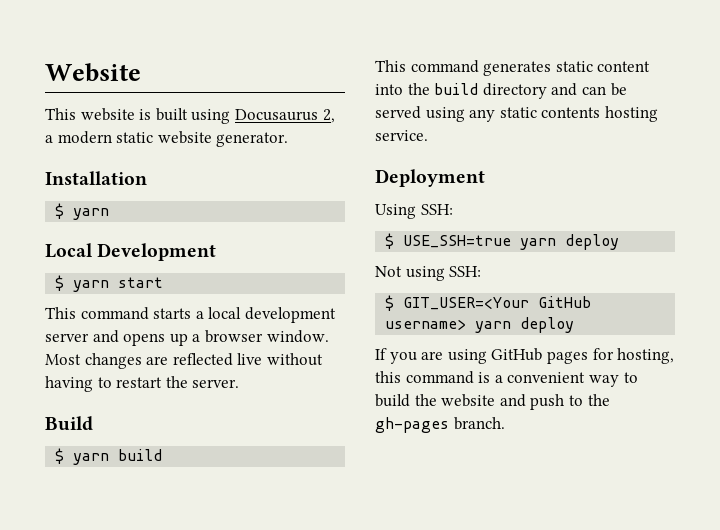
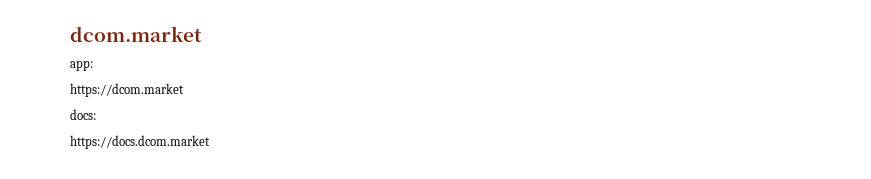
- Website
- This website is built using Docusaurus 2, a modern static website generator.
- Installation
- $ yarn
- Local Development
- $ yarn start
- This command starts a local development server and opens up a browser window. Most changes are reflected live without having to restart the server.
- Build
- $ yarn build
- This command generates static content into the build directory and can be served using any static contents hosting service.
- Deployment
- Using SSH:
- $ USE_SSH=true yarn deploy
- Not using SSH:
- $ GIT_USER=<Your GitHub username> yarn deploy
- If you are using GitHub pages for hosting, this command is a convenient way to build the website and push to the gh-pages branch.
+ dcom.market
+ app:
+ https://dcom.market
+ docs:
+ https://docs.dcom.market

